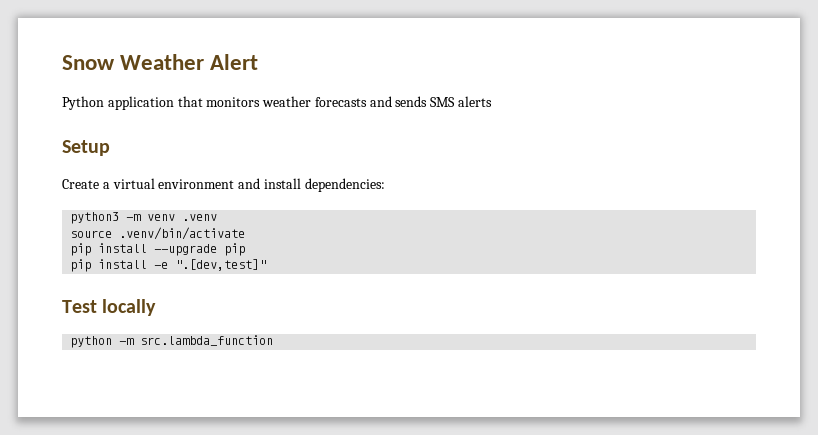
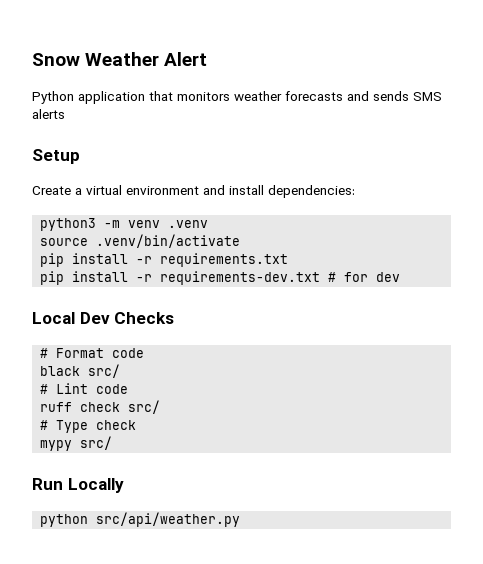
- pip install --upgrade pip
- pip install -e ".[dev,test]"
- Test locally
+ pip install -r requirements.txt
+ pip install -r requirements-dev.txt # for dev
+ Local Dev Checks
+ # Format code
+ black src/
+ # Lint code
+ ruff check src/
+ # Type check
+ mypy src/
+ Run Locally
- python -m src.lambda_function
+ python src/api/weather.py

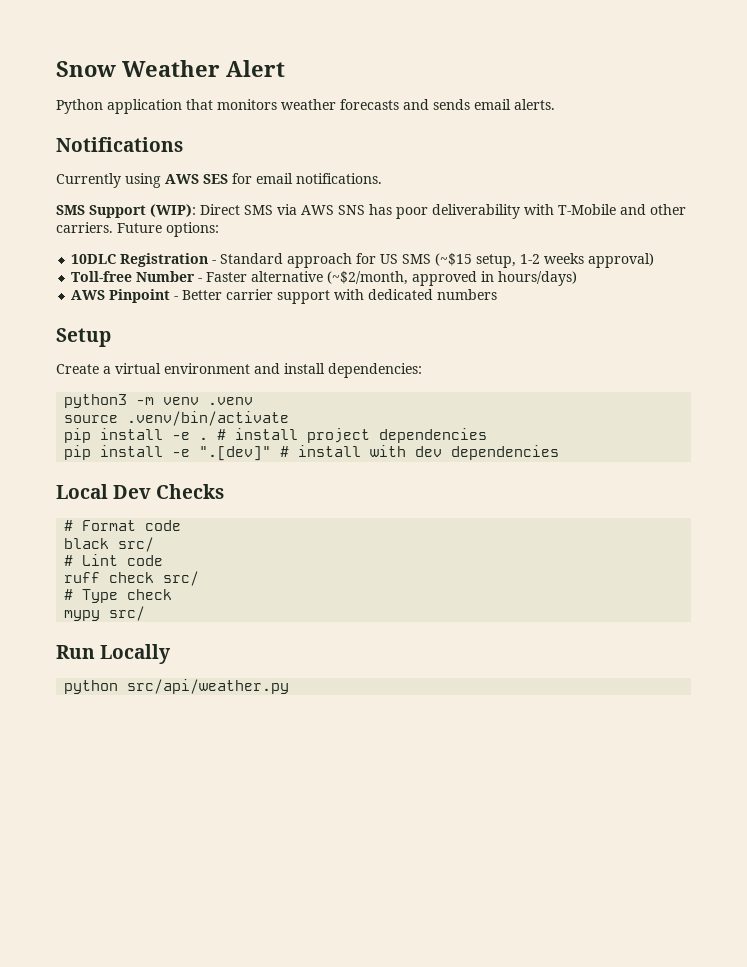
- Python application that monitors weather forecasts and sends SMS alerts
+ Python application that monitors weather forecasts and sends email alerts.
+ Notifications
+ Currently using AWS SES for email notifications.
+ SMS Support (WIP): Direct SMS via AWS SNS has poor deliverability with T-Mobile and other carriers. Future options:
+ 10DLC Registration - Standard approach for US SMS (~$15 setup, 1-2 weeks approval)
+ Toll-free Number - Faster alternative (~$2/month, approved in hours/days)
+ AWS Pinpoint - Better carrier support with dedicated numbers
- pip install -r requirements.txt
- pip install -r requirements-dev.txt # for dev
+ pip install -e . # install project dependencies
+ pip install -e ".[dev]" # install with dev dependencies

